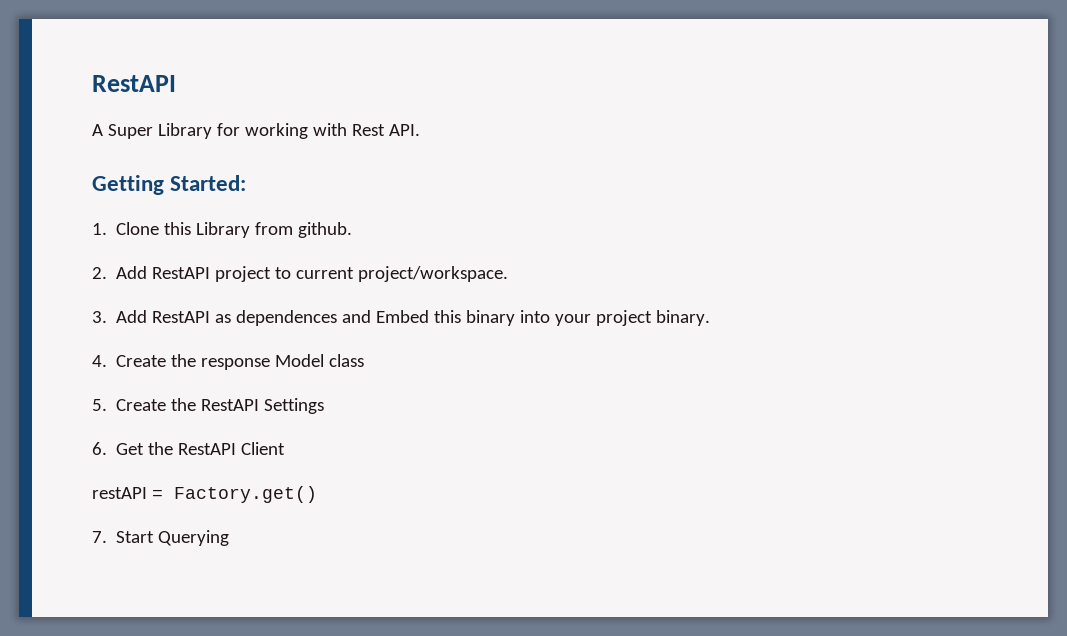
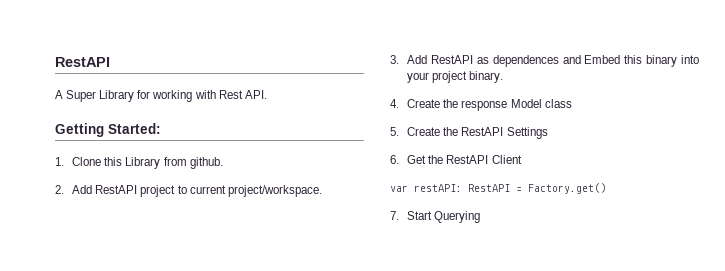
- restAPI = Factory.get()
+ var restAPI: RestAPI = Factory.get()

